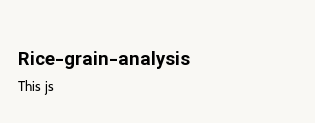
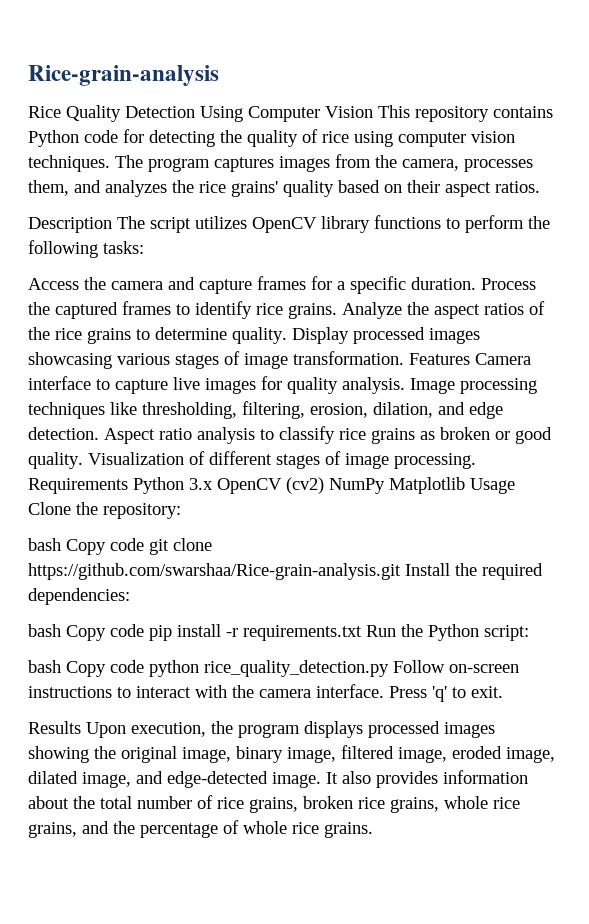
- This js
+ Rice Quality Detection Using Computer Vision This repository contains Python code for detecting the quality of rice using computer vision techniques. The program captures images from the camera, processes them, and analyzes the rice grains' quality based on their aspect ratios.
+ Description The script utilizes OpenCV library functions to perform the following tasks:
+ Access the camera and capture frames for a specific duration. Process the captured frames to identify rice grains. Analyze the aspect ratios of the rice grains to determine quality. Display processed images showcasing various stages of image transformation. Features Camera interface to capture live images for quality analysis. Image processing techniques like thresholding, filtering, erosion, dilation, and edge detection. Aspect ratio analysis to classify rice grains as broken or good quality. Visualization of different stages of image processing. Requirements Python 3.x OpenCV (cv2) NumPy Matplotlib Usage Clone the repository:
+ bash Copy code git clone https://github.com/swarshaa/Rice-grain-analysis.git Install the required dependencies:
+ bash Copy code pip install -r requirements.txt Run the Python script:
+ bash Copy code python rice_quality_detection.py Follow on-screen instructions to interact with the camera interface. Press 'q' to exit.
+ Results Upon execution, the program displays processed images showing the original image, binary image, filtered image, eroded image, dilated image, and edge-detected image. It also provides information about the total number of rice grains, broken rice grains, whole rice grains, and the percentage of whole rice grains.

